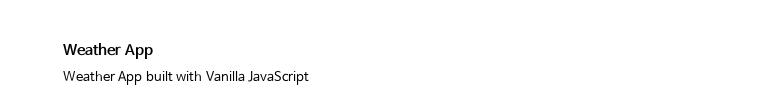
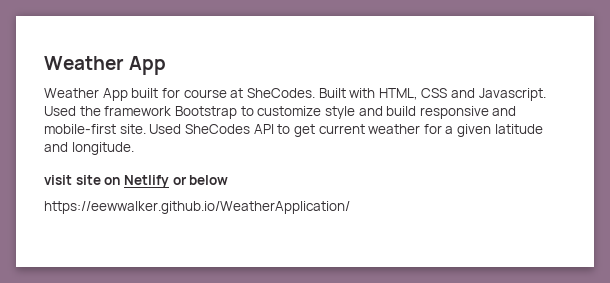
- Weather App built with Vanilla JavaScript
+ Weather App built for course at SheCodes. Built with HTML, CSS and Javascript. Used the framework Bootstrap to customize style and build responsive and mobile-first site. Used SheCodes API to get current weather for a given latitude and longitude.
+ visit site on Netlify or below
+ https://eewwalker.github.io/WeatherApplication/

